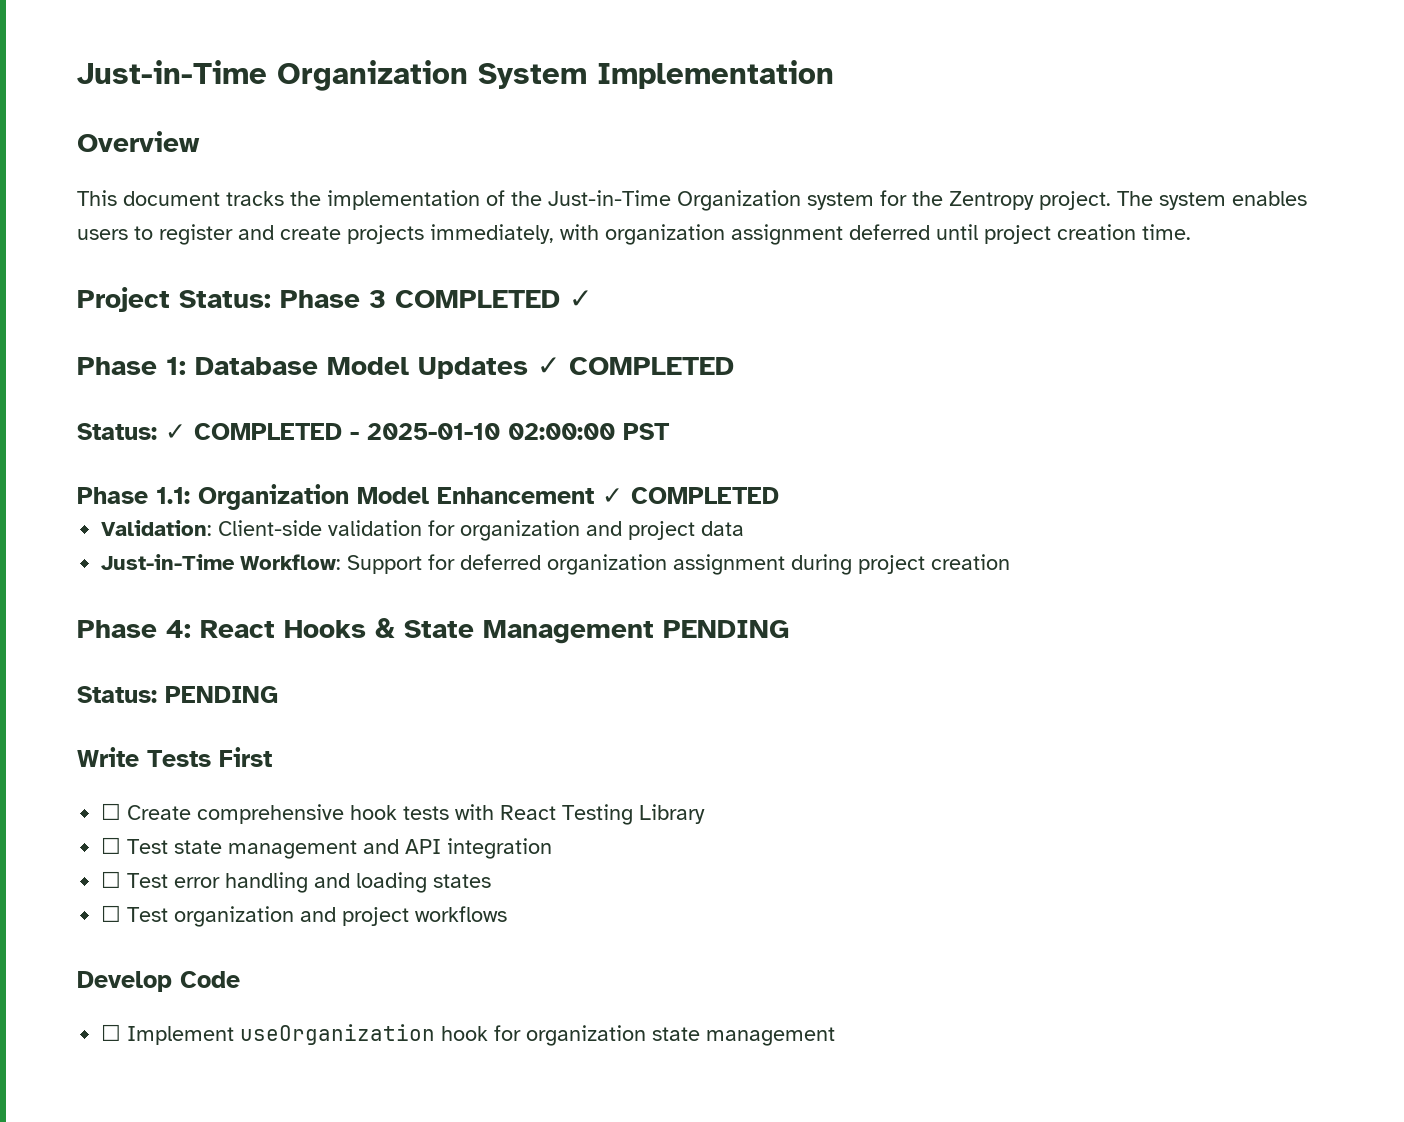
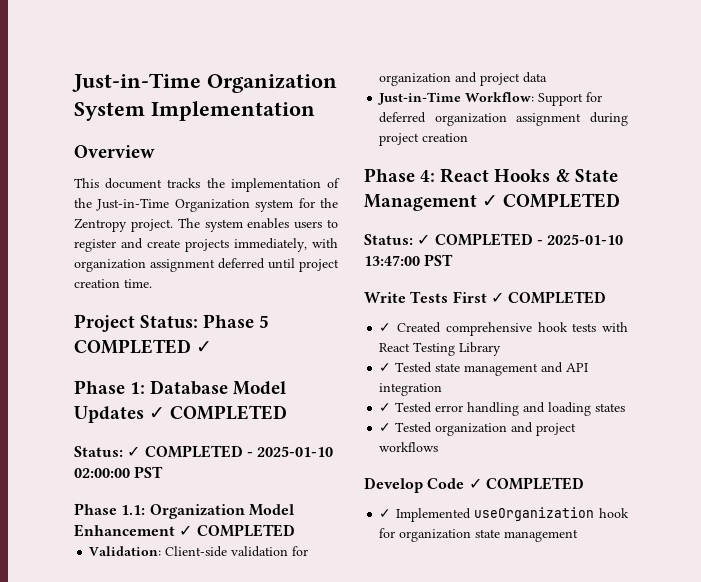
- Project Status: Phase 3 COMPLETED ✓
+ Project Status: Phase 5 COMPLETED ✓
- Phase 4: React Hooks & State Management PENDING
- Status: PENDING
+ Phase 4: React Hooks & State Management ✓ COMPLETED
+ Status: ✓ COMPLETED - 2025-01-10 13:47:00 PST
- Write Tests First
- ☐ Create comprehensive hook tests with React Testing Library
+ Write Tests First ✓ COMPLETED
+ ✓ Created comprehensive hook tests with React Testing Library
- ☐ Test state management and API integration
+ ✓ Tested state management and API integration
- ☐ Test error handling and loading states
+ ✓ Tested error handling and loading states
- ☐ Test organization and project workflows
+ ✓ Tested organization and project workflows
- Develop Code
- ☐ Implement useOrganization hook for organization state management
+ Develop Code ✓ COMPLETED
+ ✓ Implemented useOrganization hook for organization state management

